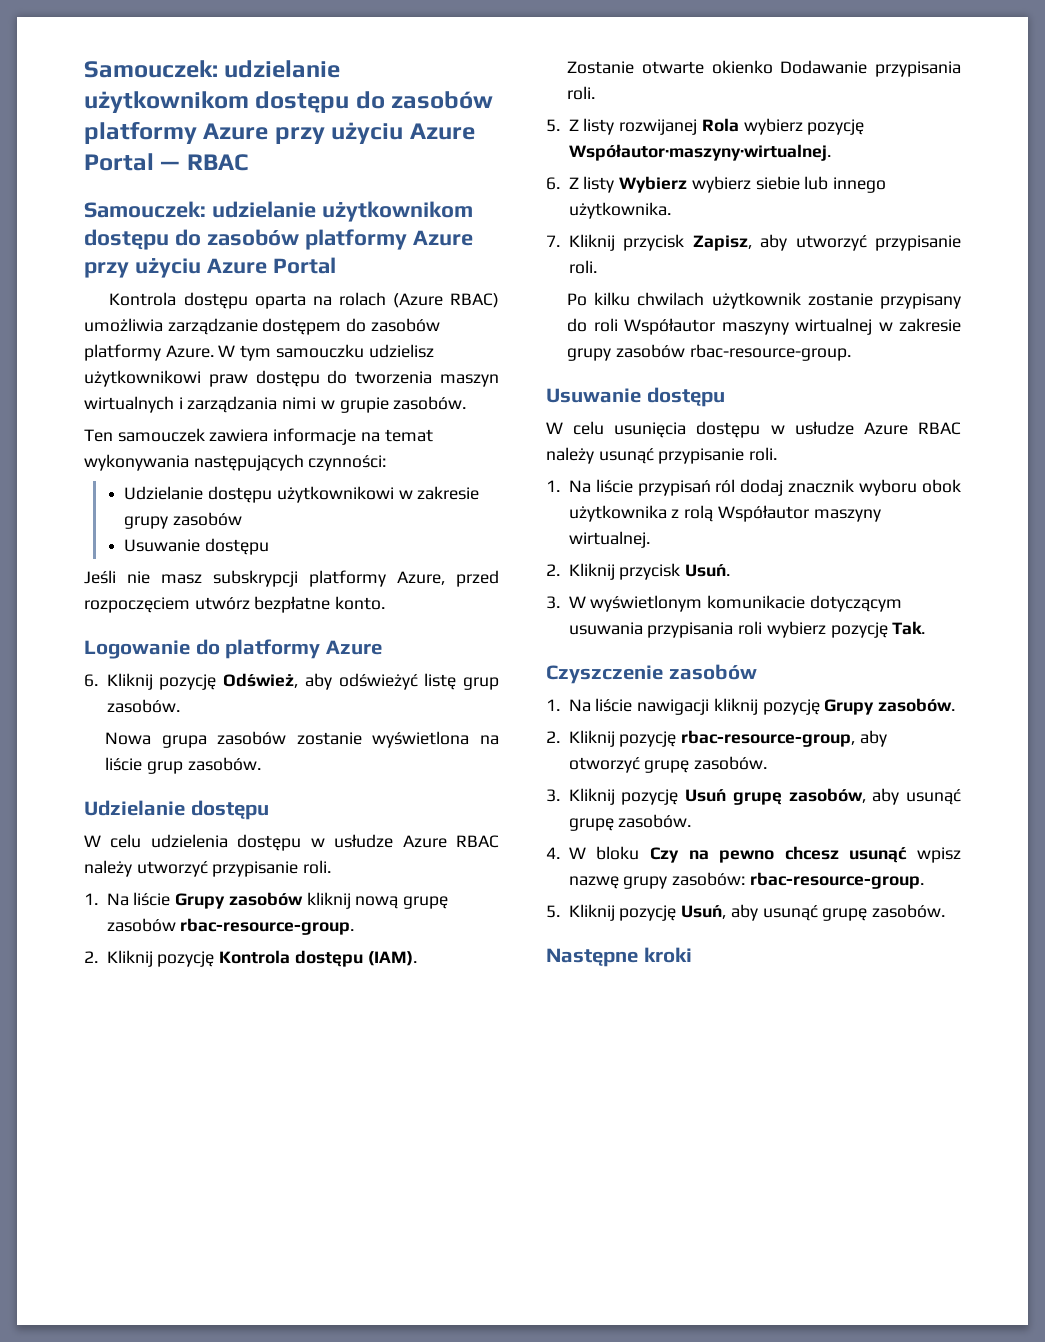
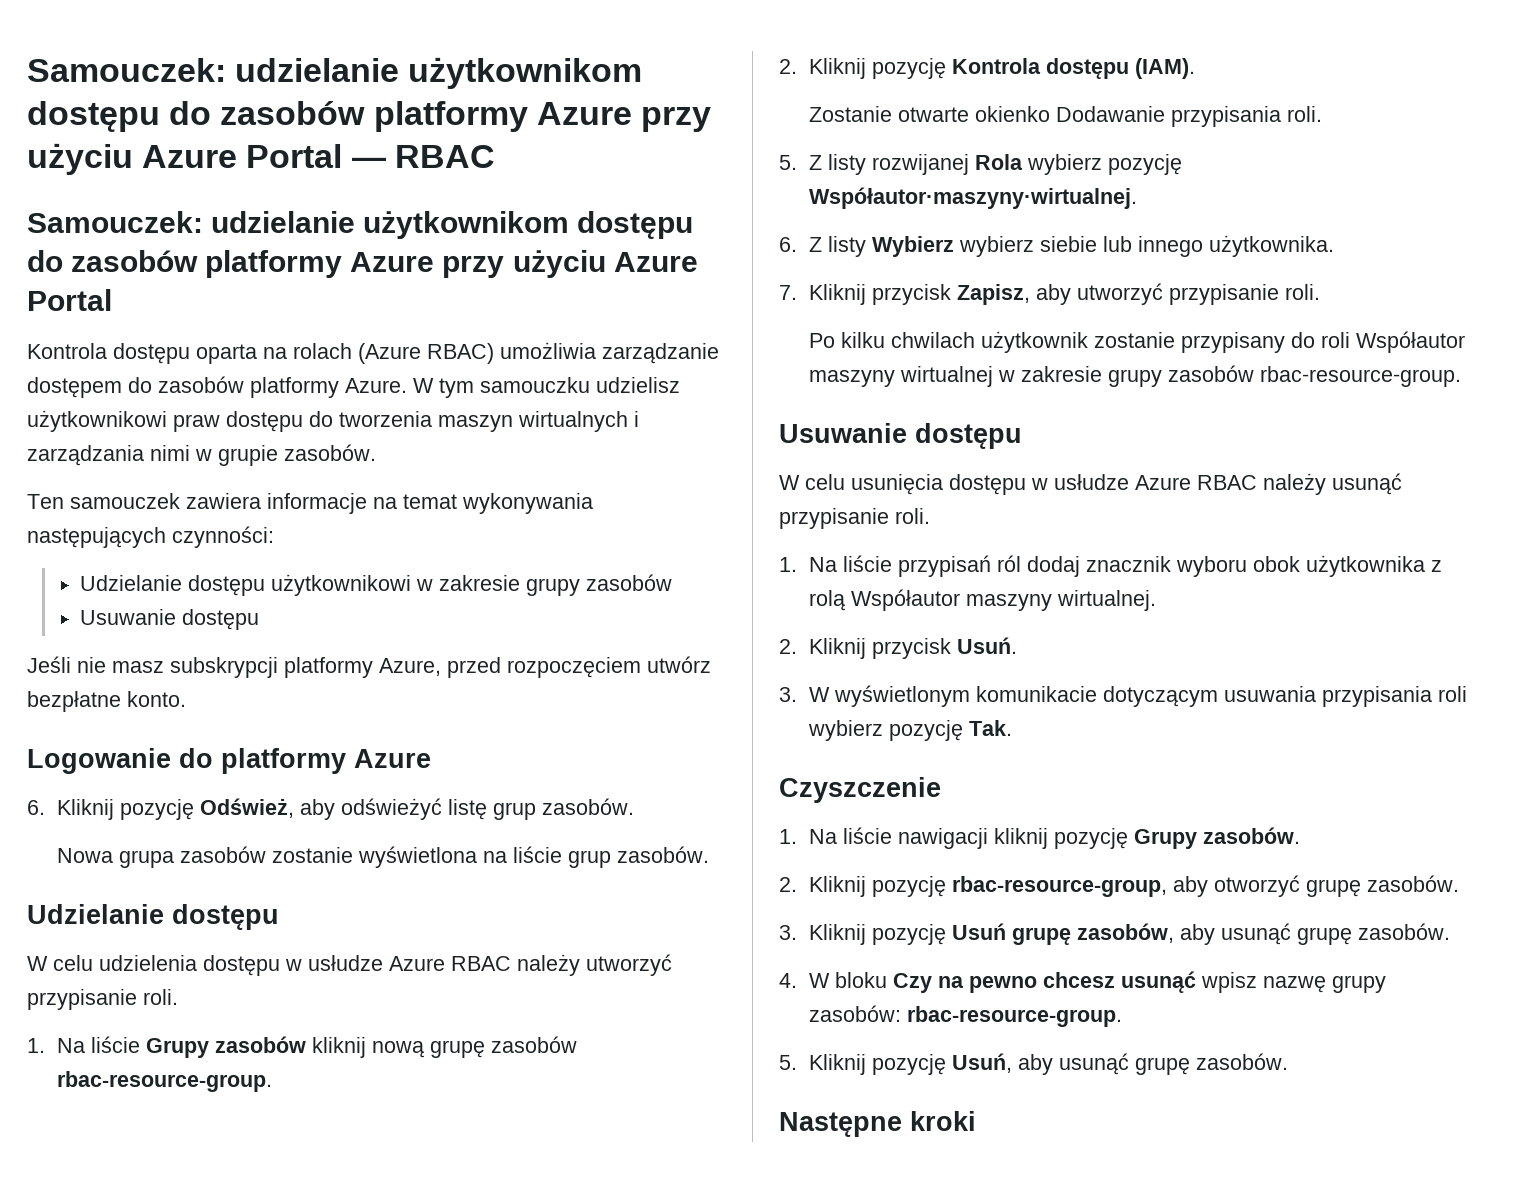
- Czyszczenie zasobów
+ Czyszczenie

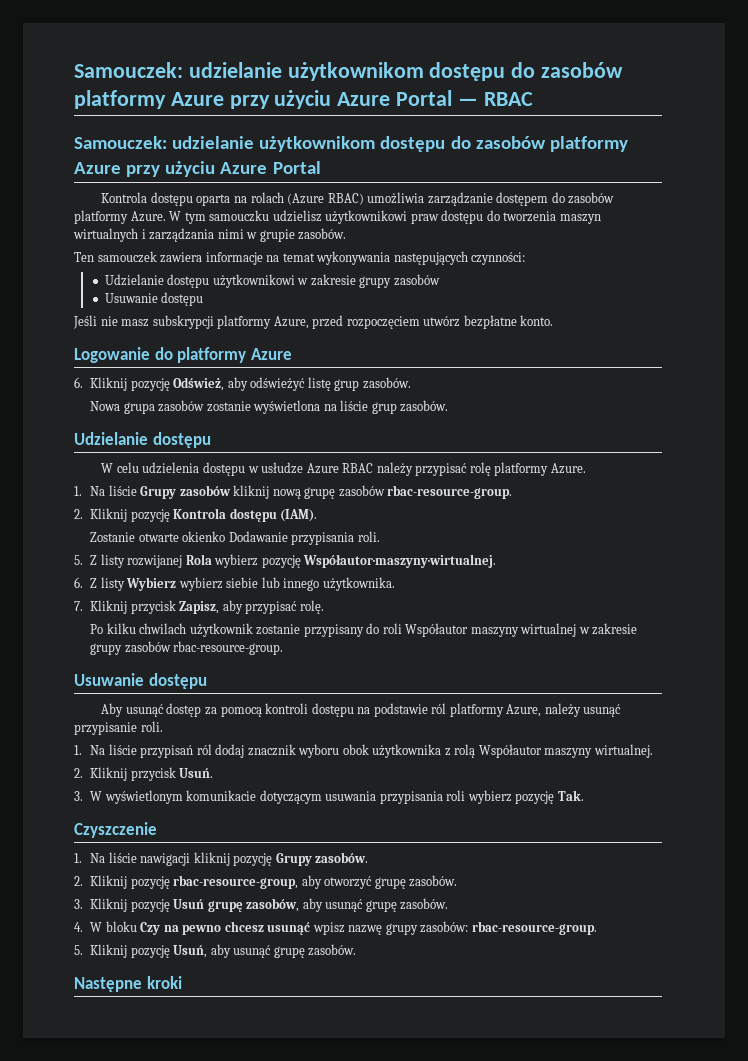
- W celu udzielenia dostępu w usłudze Azure RBAC należy utworzyć przypisanie roli.
+ W celu udzielenia dostępu w usłudze Azure RBAC należy przypisać rolę platformy Azure.
- 7. Kliknij przycisk Zapisz, aby utworzyć przypisanie roli.
+ 7. Kliknij przycisk Zapisz, aby przypisać rolę.
- W celu usunięcia dostępu w usłudze Azure RBAC należy usunąć przypisanie roli.
+ Aby usunąć dostęp za pomocą kontroli dostępu na podstawie ról platformy Azure, należy usunąć przypisanie roli.

